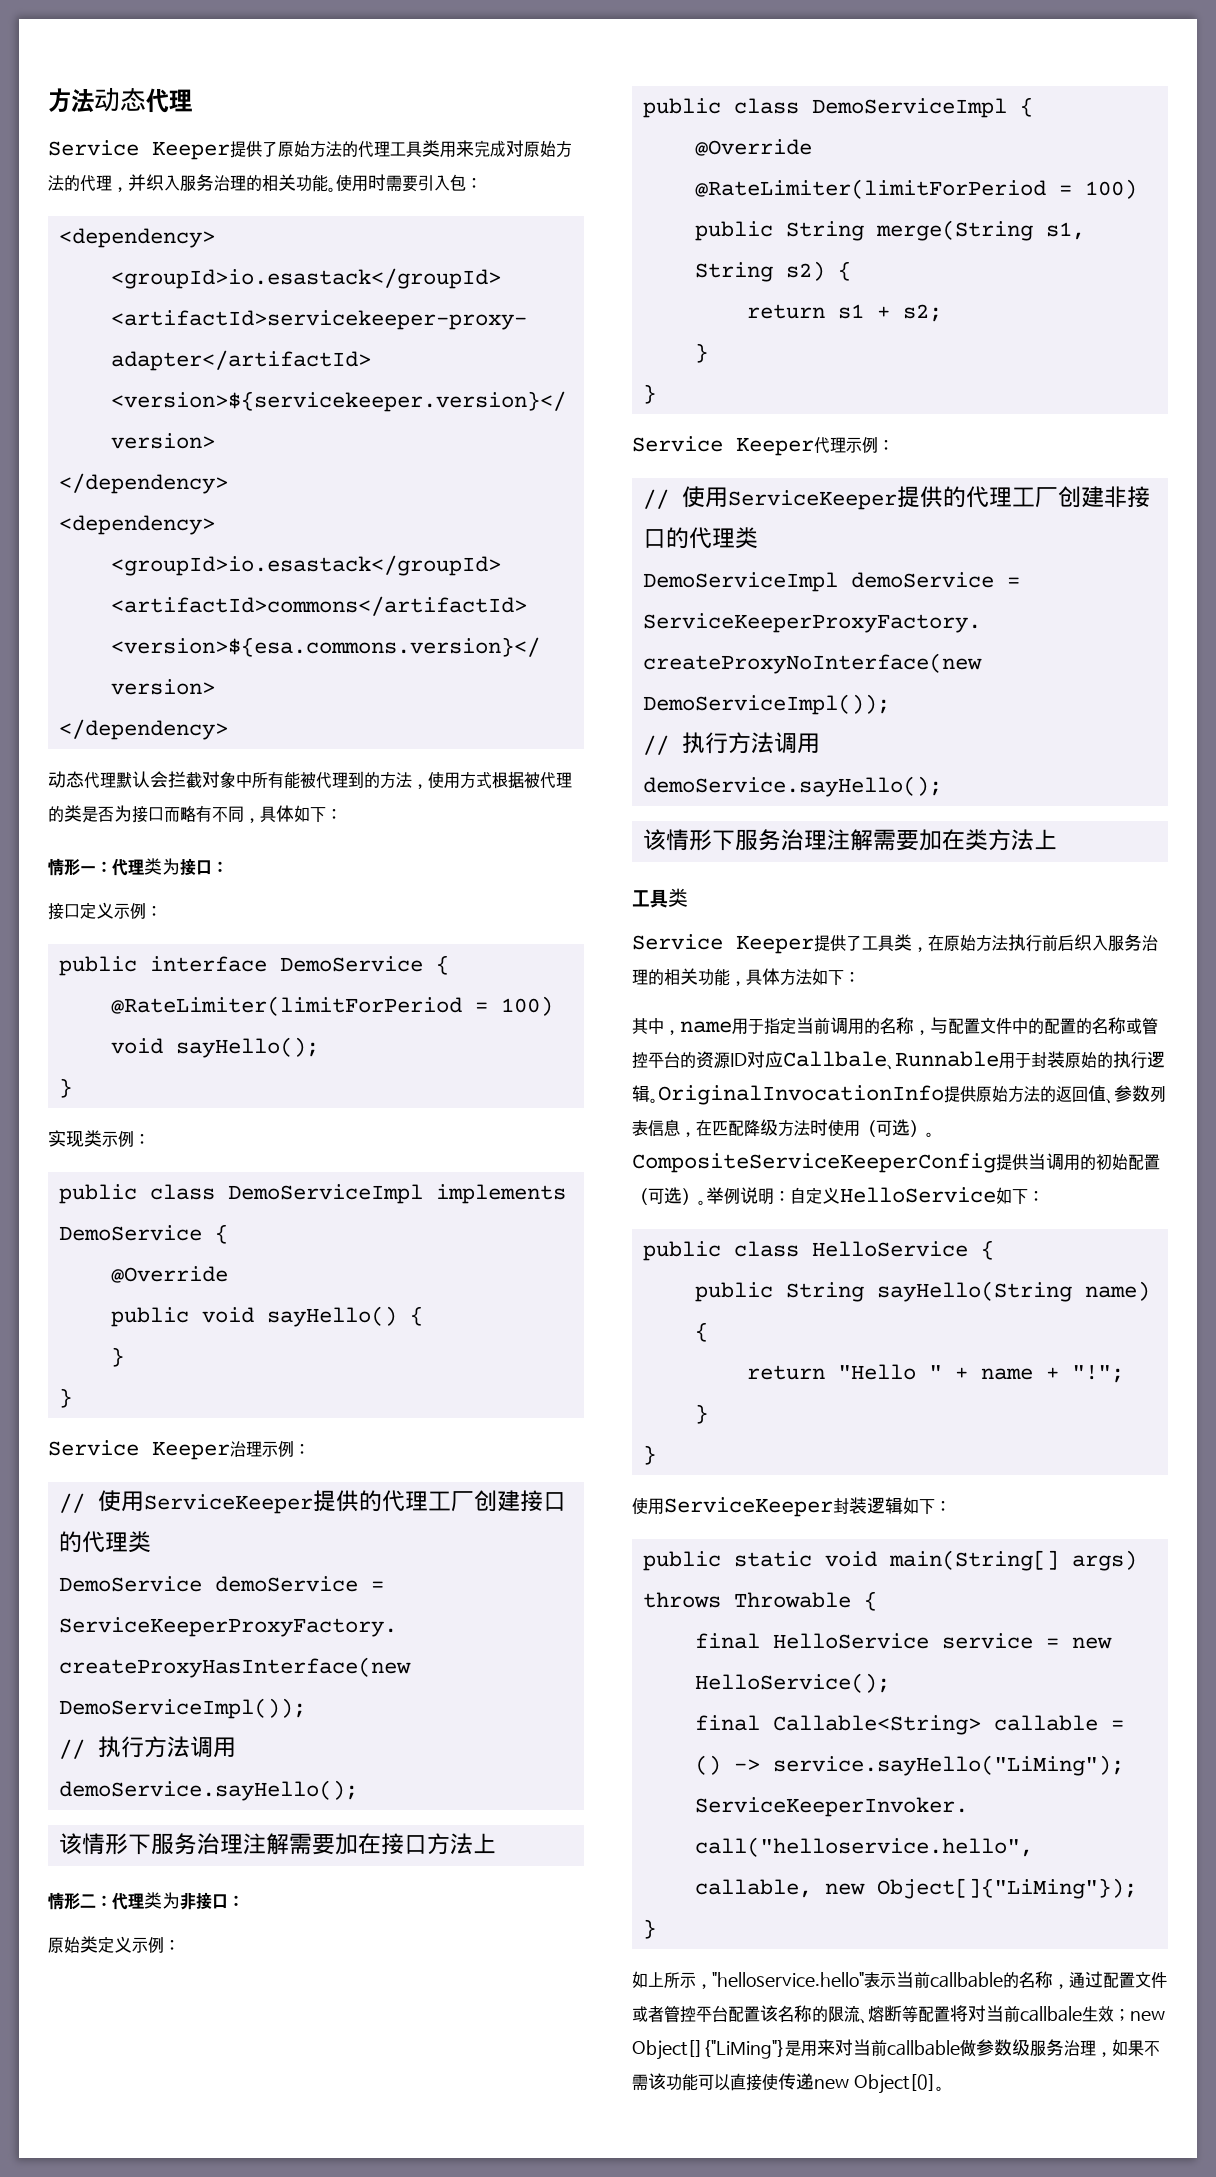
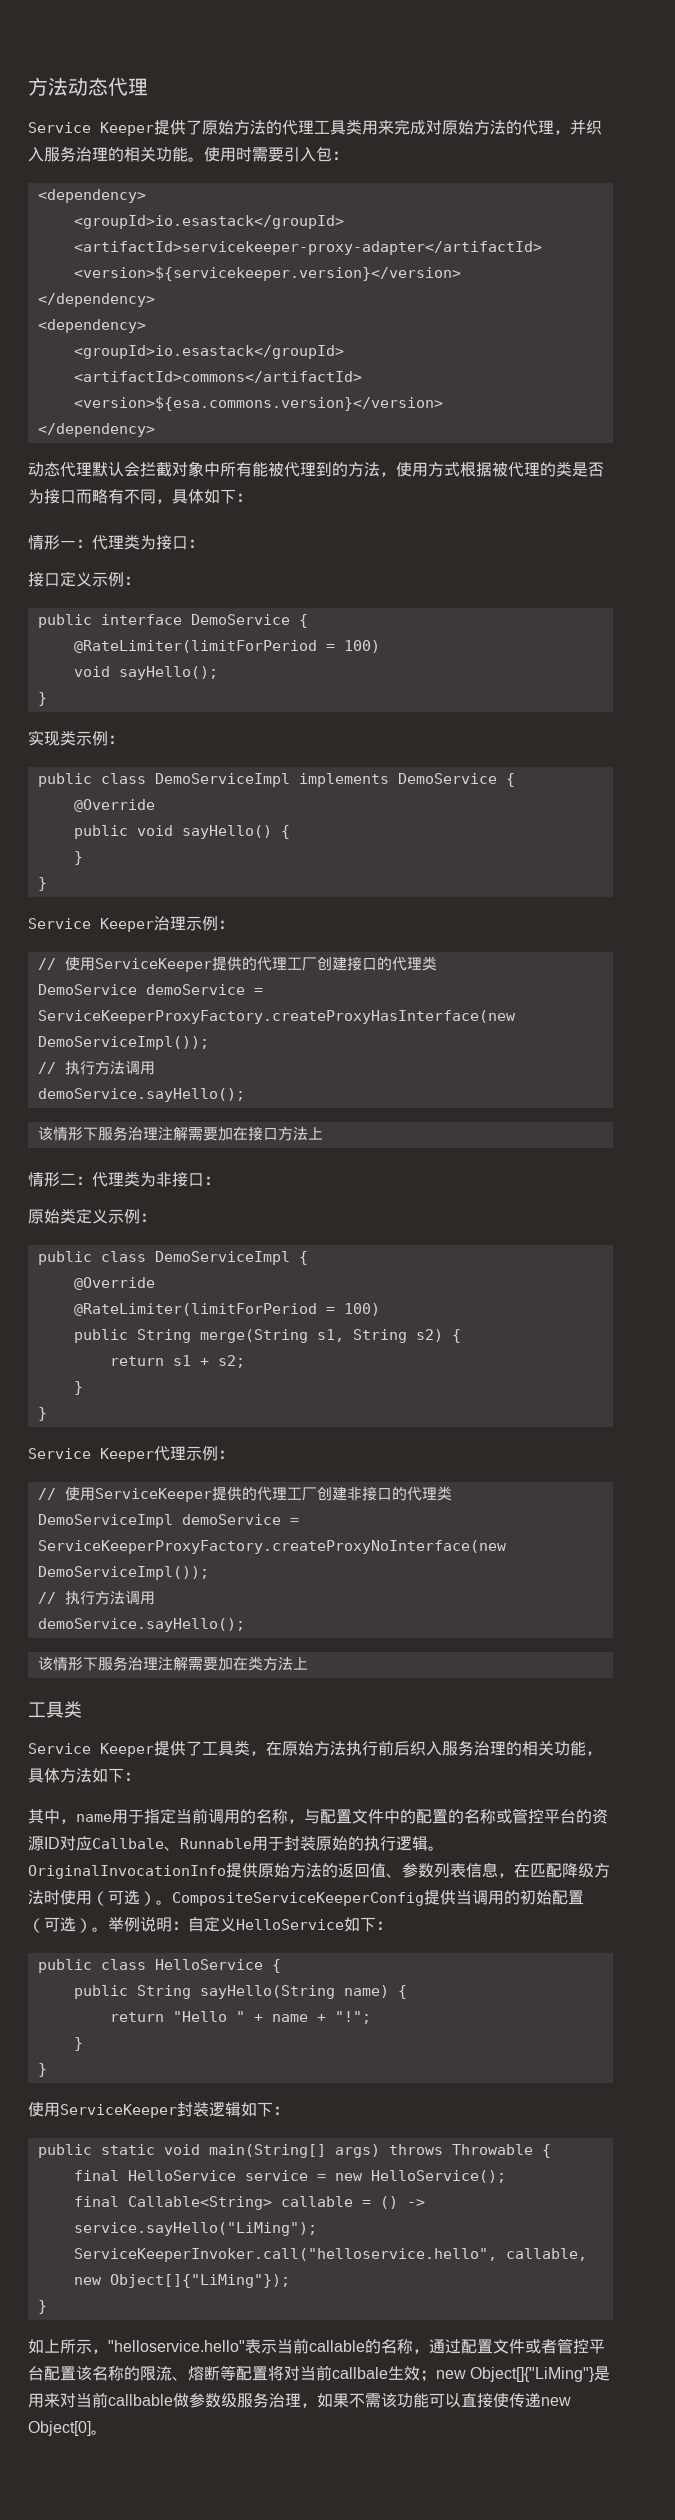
- 如上所示，"helloservice.hello"表示当前callbable的名称，通过配置文件或者管控平台配置该名称的限流、熔断等配置将对当前callbale生效；new Object[]{"LiMing"}是用来对当前callbable做参数级服务治理，如果不需该功能可以直接使传递new Object[0]。
+ 如上所示，"helloservice.hello"表示当前callable的名称，通过配置文件或者管控平台配置该名称的限流、熔断等配置将对当前callbale生效；new Object[]{"LiMing"}是用来对当前callbable做参数级服务治理，如果不需该功能可以直接使传递new Object[0]。

